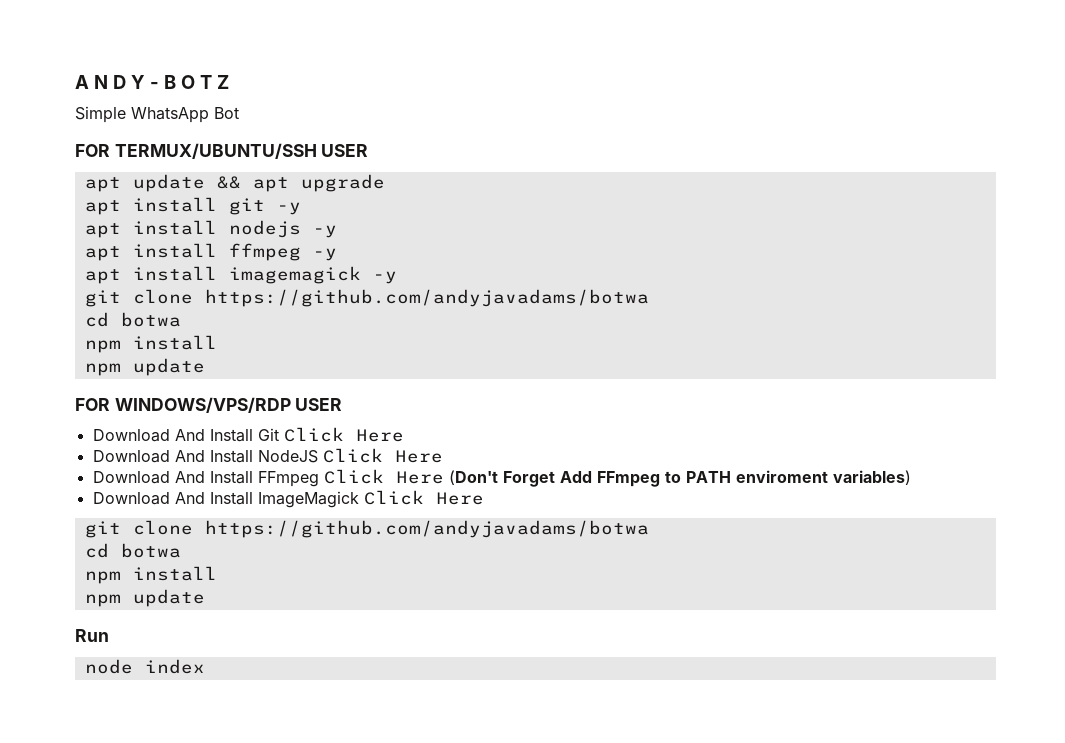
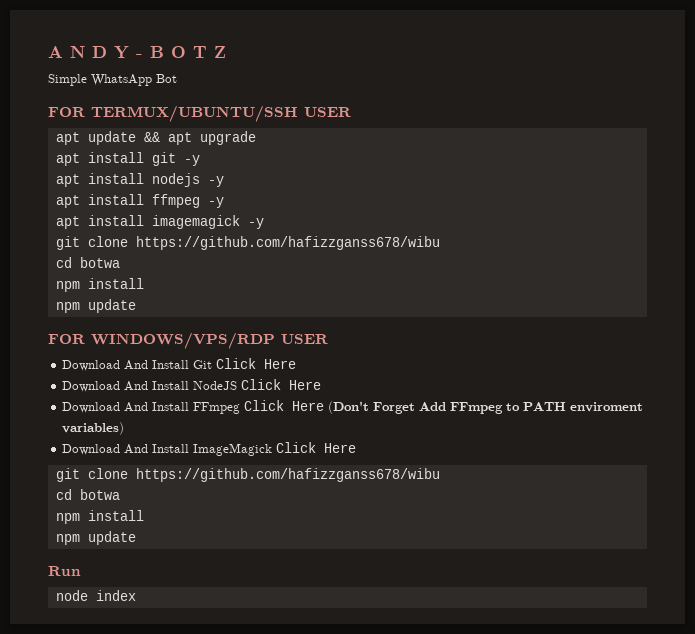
  apt install imagemagick -y
- git clone https://github.com/andyjavadams/botwa
+ git clone https://github.com/hafizzganss678/wibu
  Download And Install ImageMagick Click Here
- git clone https://github.com/andyjavadams/botwa
+ git clone https://github.com/hafizzganss678/wibu

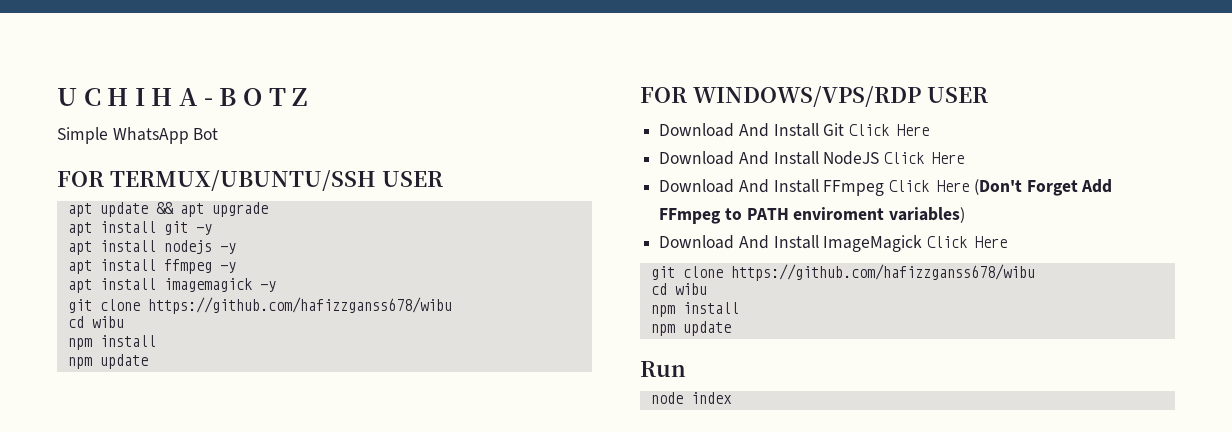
- A N D Y - B O T Z
+ U C H I H A - B O T Z
  apt install imagemagick -y
  git clone https://github.com/hafizzganss678/wibu
- cd botwa
+ cd wibu
  Download And Install ImageMagick Click Here
  git clone https://github.com/hafizzganss678/wibu
- cd botwa
+ cd wibu

